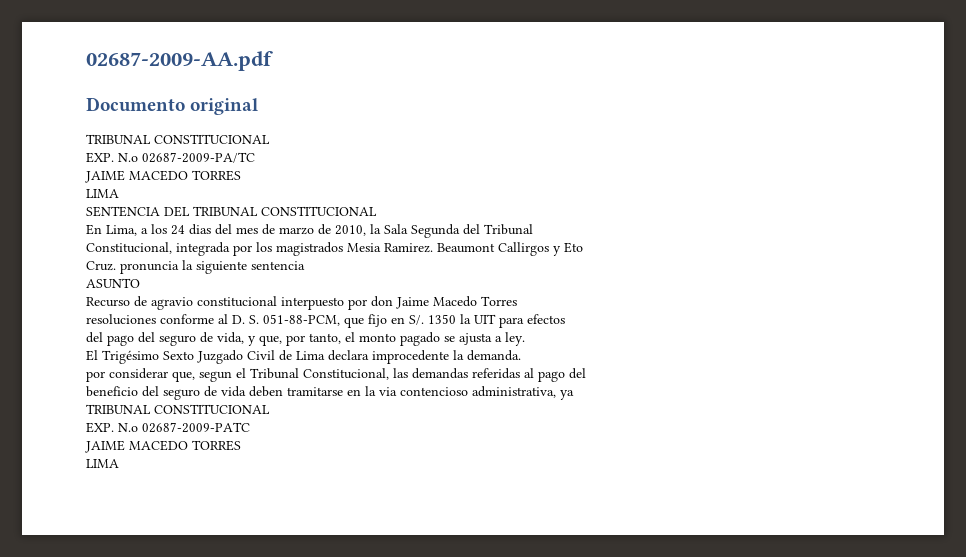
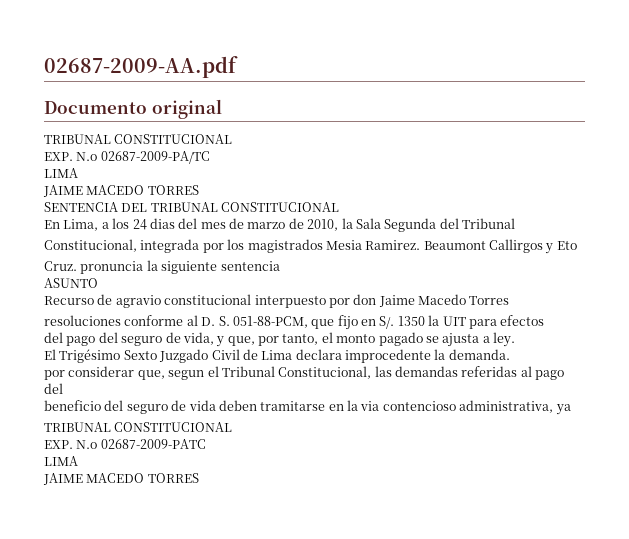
  EXP. N.o 02687-2009-PA/TC
+ LIMA
  JAIME MACEDO TORRES
- LIMA
  EXP. N.o 02687-2009-PATC
+ LIMA
  JAIME MACEDO TORRES
- LIMA

